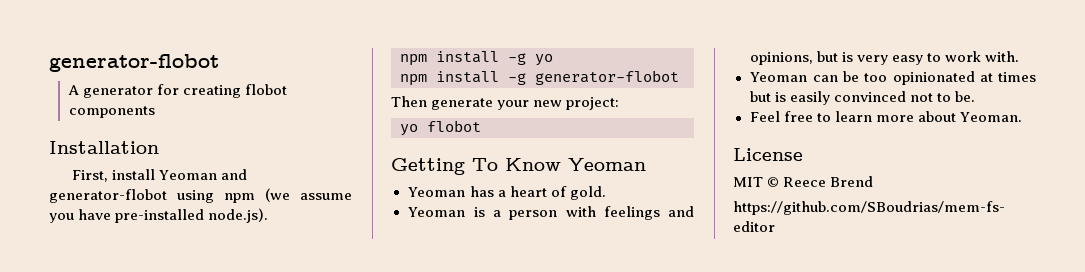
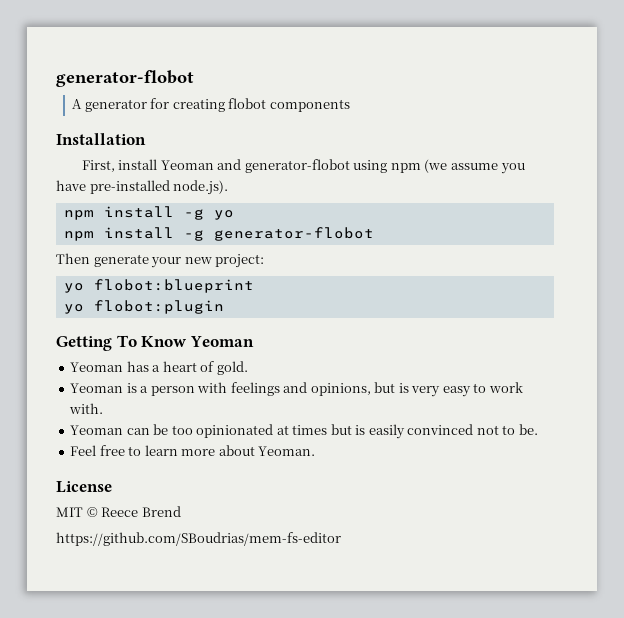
- yo flobot
+ yo flobot:blueprint
+ yo flobot:plugin

